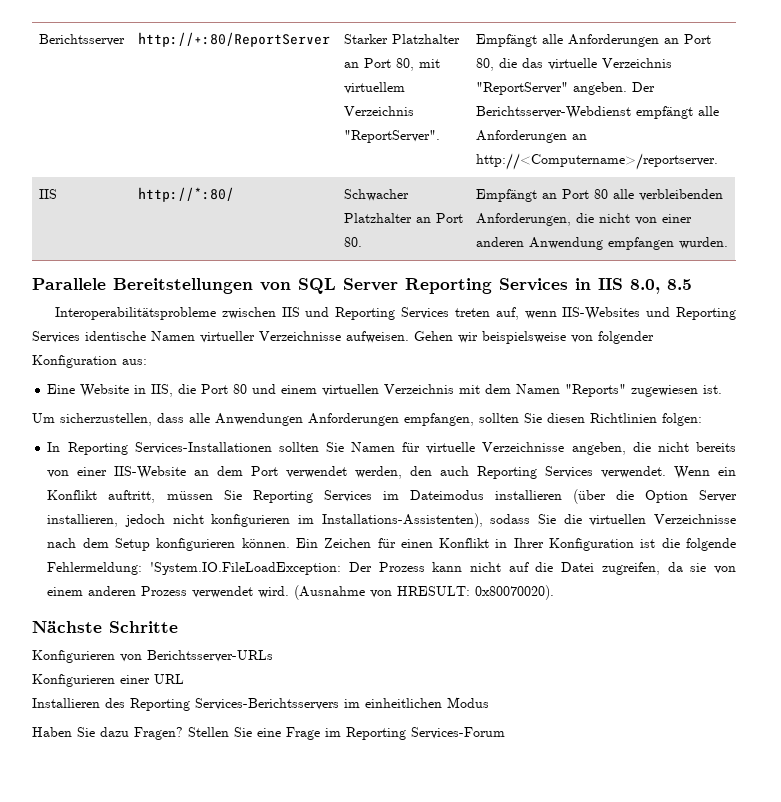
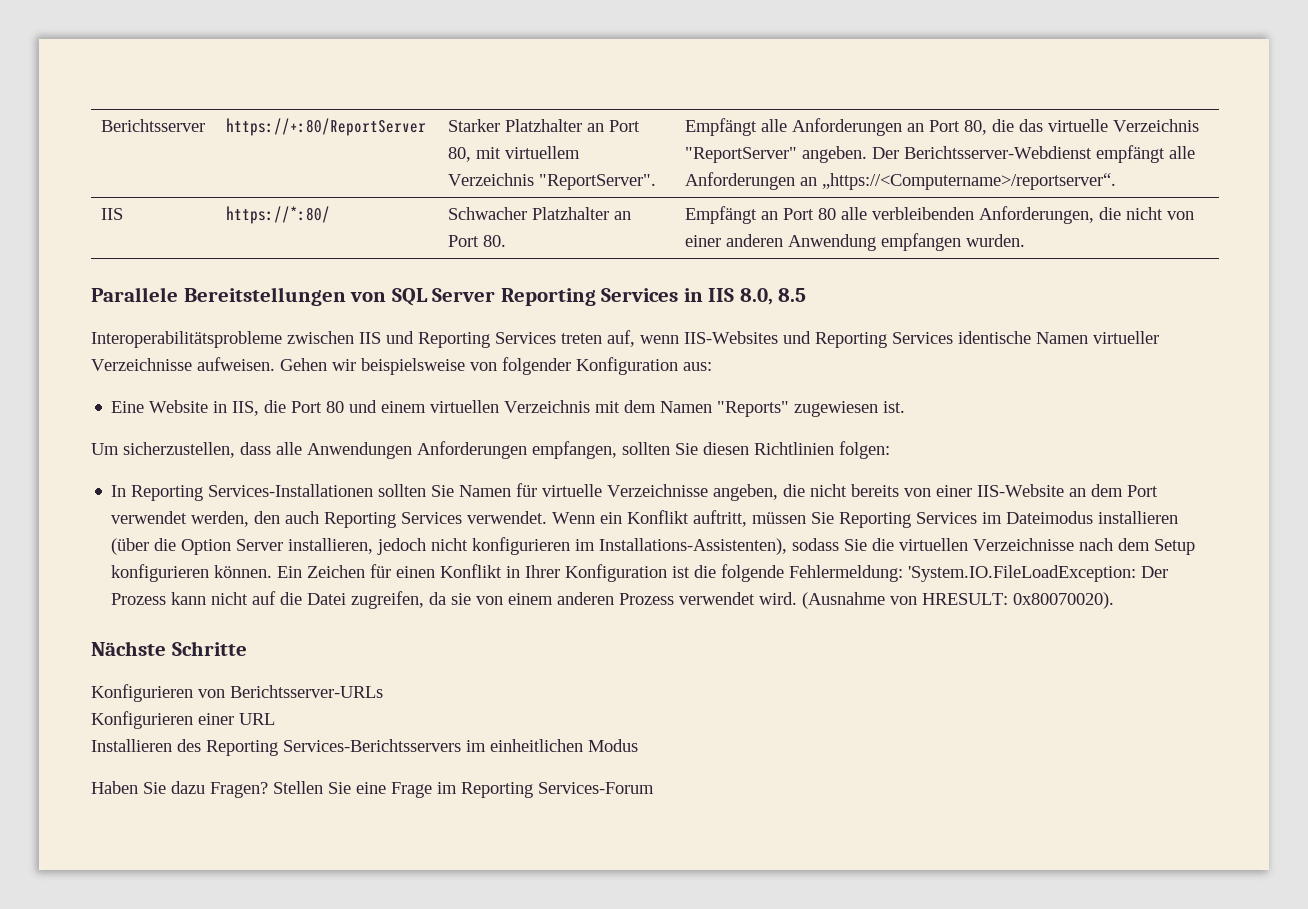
- Berichtsserver | http://+:80/ReportServer | Starker Platzhalter an Port 80, mit virtuellem Verzeichnis "ReportServer". | Empfängt alle Anforderungen an Port 80, die das virtuelle Verzeichnis "ReportServer" angeben. Der Berichtsserver-Webdienst empfängt alle Anforderungen an http://<Computername>/reportserver.
+ Berichtsserver | https://+:80/ReportServer | Starker Platzhalter an Port 80, mit virtuellem Verzeichnis "ReportServer". | Empfängt alle Anforderungen an Port 80, die das virtuelle Verzeichnis "ReportServer" angeben. Der Berichtsserver-Webdienst empfängt alle Anforderungen an „https://<Computername>/reportserver“.
- IIS | http://*:80/ | Schwacher Platzhalter an Port 80. | Empfängt an Port 80 alle verbleibenden Anforderungen, die nicht von einer anderen Anwendung empfangen wurden.
+ IIS | https://*:80/ | Schwacher Platzhalter an Port 80. | Empfängt an Port 80 alle verbleibenden Anforderungen, die nicht von einer anderen Anwendung empfangen wurden.

